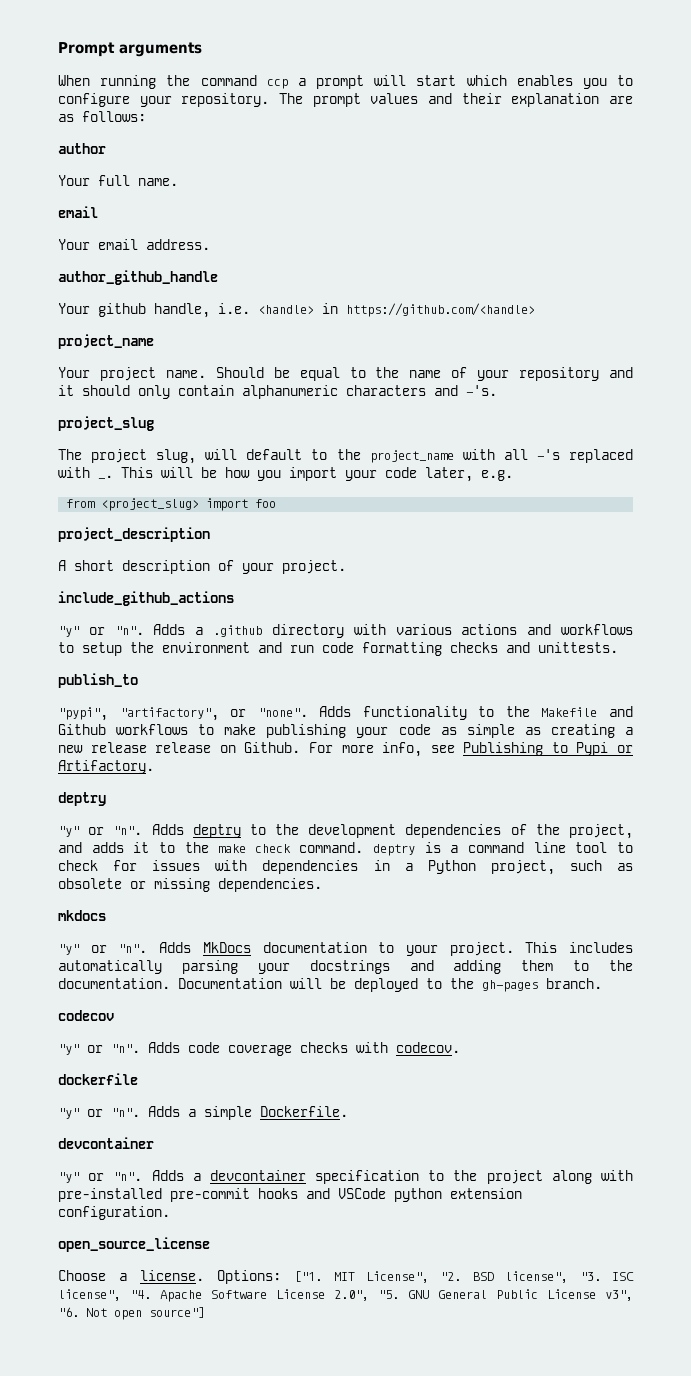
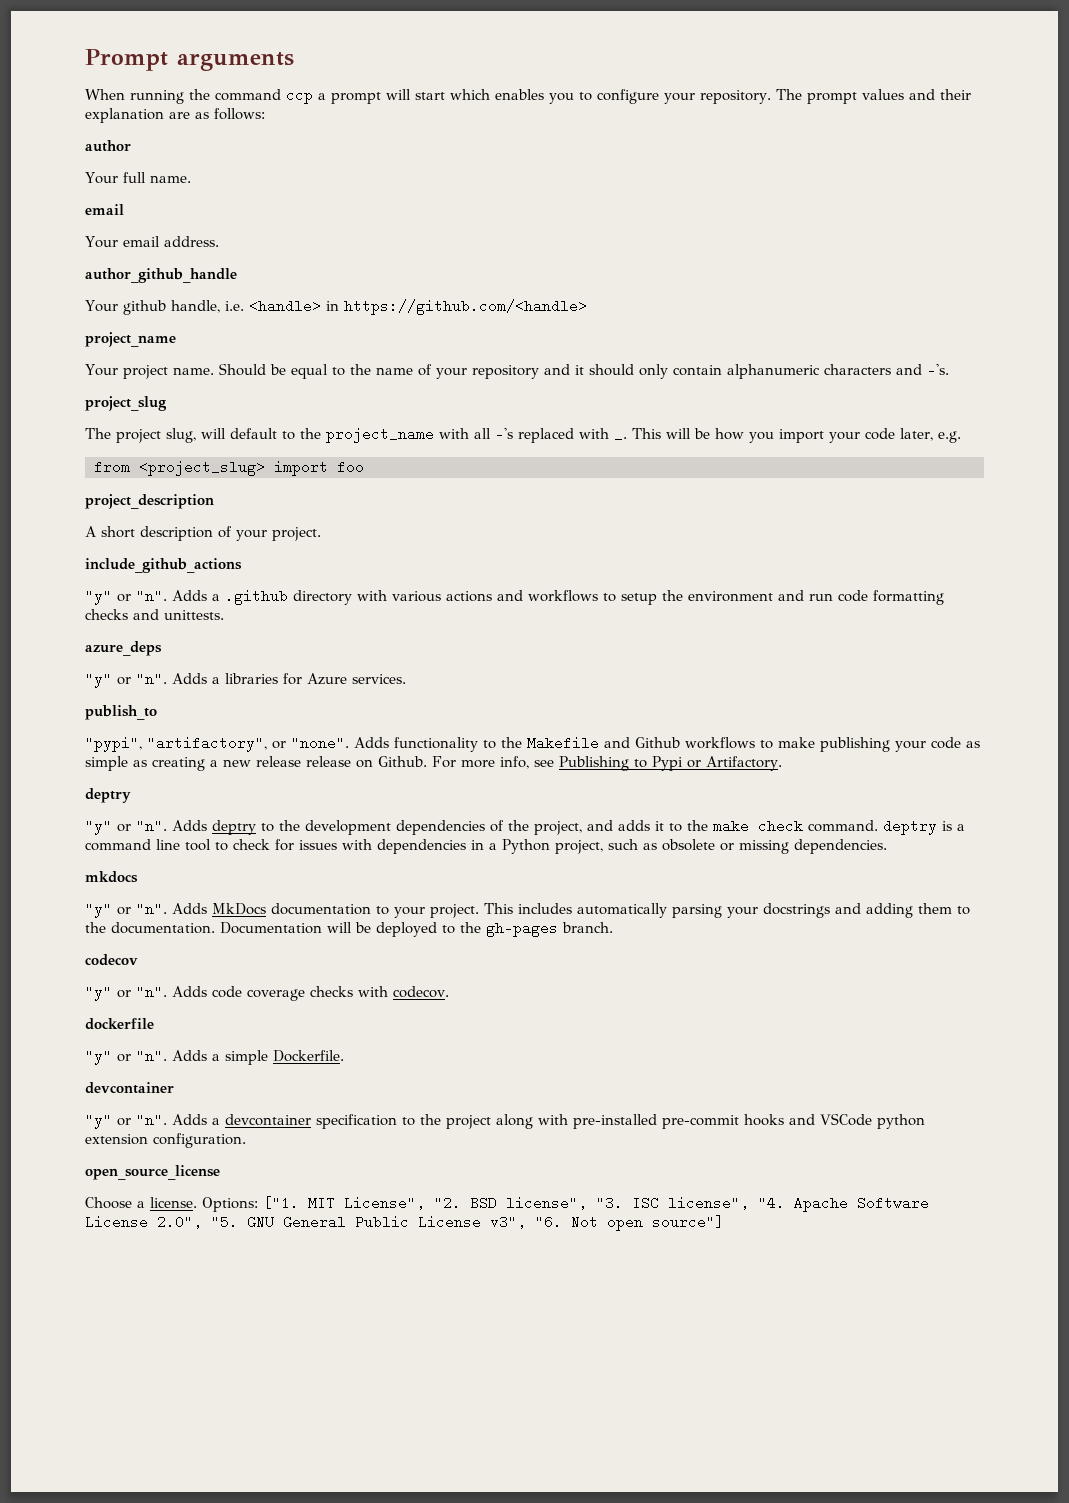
+ azure_deps
+ "y" or "n". Adds a libraries for Azure services.

